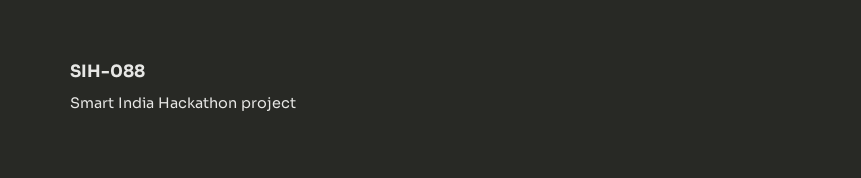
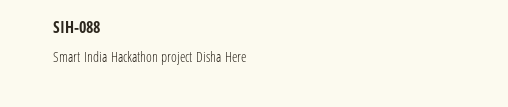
- Smart India Hackathon project
+ Smart India Hackathon project Disha Here

